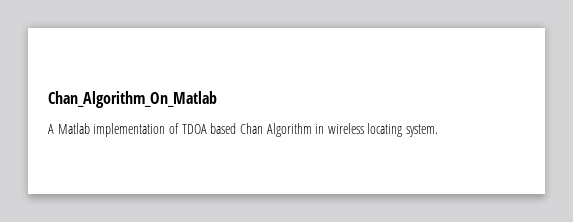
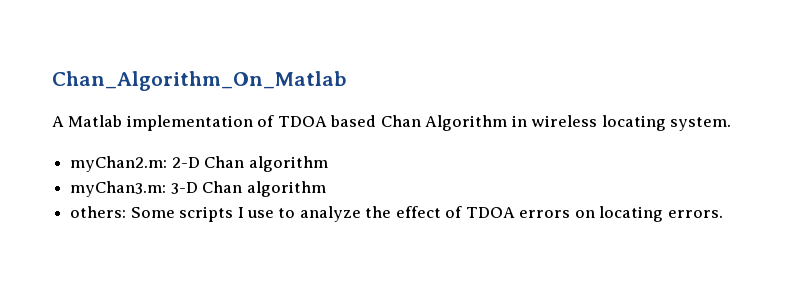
+ myChan2.m: 2-D Chan algorithm
+ myChan3.m: 3-D Chan algorithm
+ others: Some scripts I use to analyze the effect of TDOA errors on locating errors.

